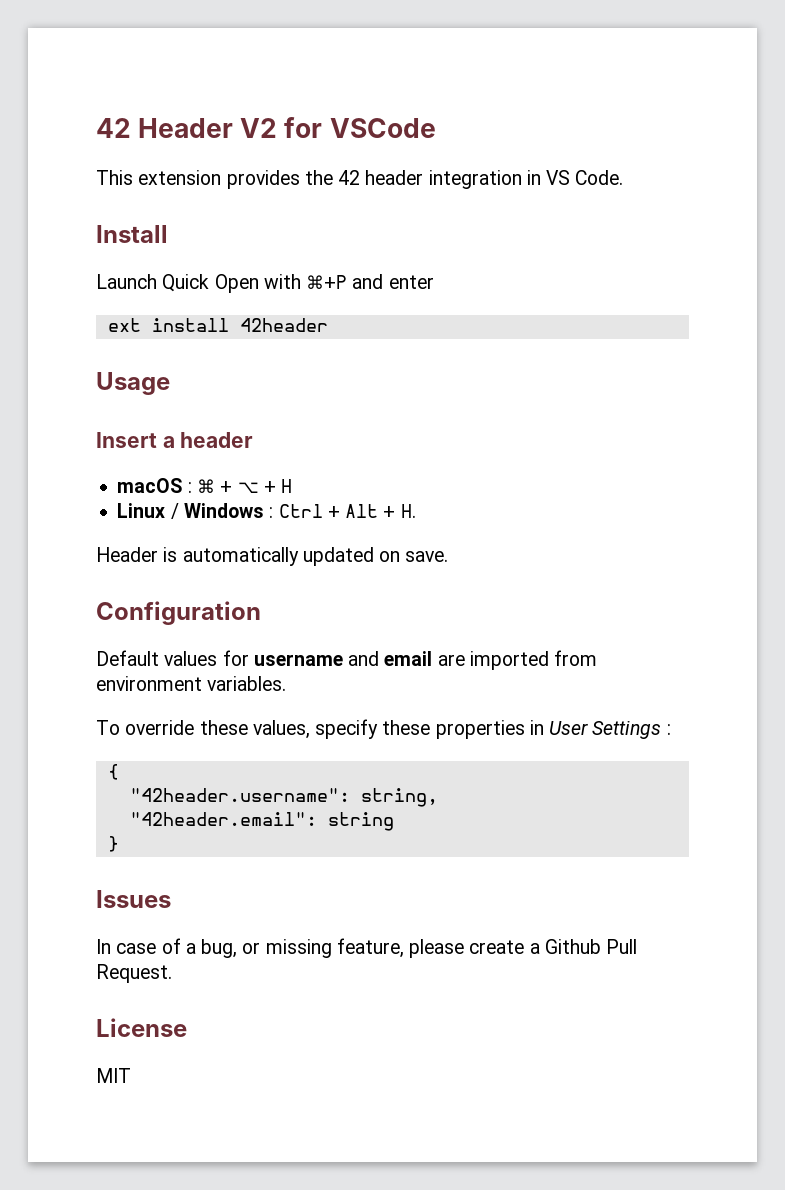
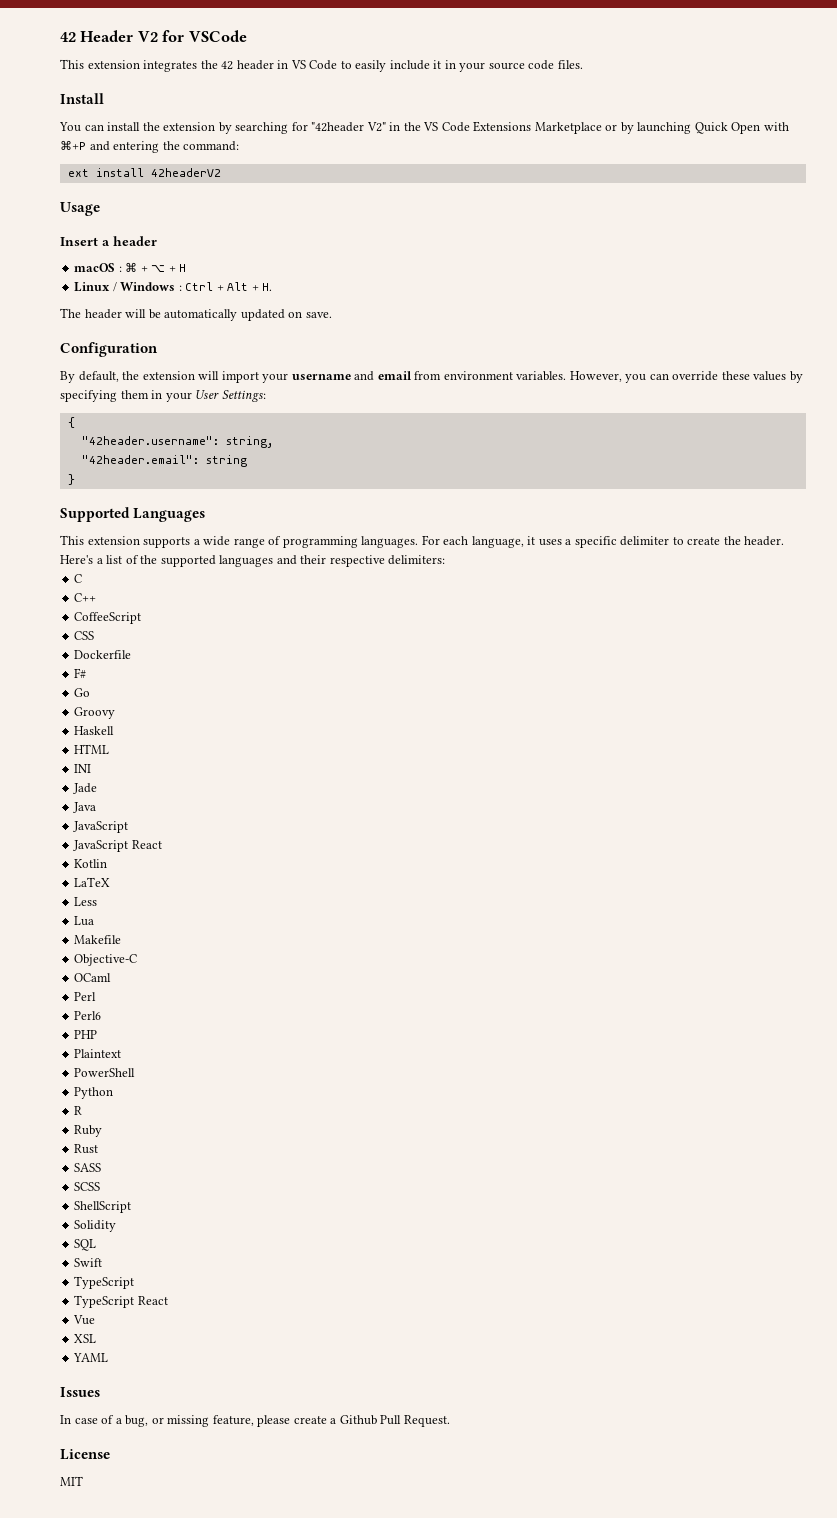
- This extension provides the 42 header integration in VS Code.
+ This extension integrates the 42 header in VS Code to easily include it in your source code files.
  Install
- Launch Quick Open with ⌘+P and enter
+ You can install the extension by searching for "42header V2" in the VS Code Extensions Marketplace or by launching Quick Open with ⌘+P and entering the command:
- ext install 42header
+ ext install 42headerV2
- Header is automatically updated on save.
+ The header will be automatically updated on save.
- Default values for username and email are imported from environment variables.
- To override these values, specify these properties in User Settings :
+ By default, the extension will import your username and email from environment variables. However, you can override these values by specifying them in your User Settings:
+ Supported Languages
+ This extension supports a wide range of programming languages. For each language, it uses a specific delimiter to create the header. Here's a list of the supported languages and their respective delimiters:
+ C
+ C++
+ CoffeeScript
+ CSS
+ Dockerfile
+ F#
+ Go
+ Groovy
+ Haskell
+ HTML
+ INI
+ Jade
+ Java
+ JavaScript
+ JavaScript React
+ Kotlin
+ LaTeX
+ Less
+ Lua
+ Makefile
+ Objective-C
+ OCaml
+ Perl
+ Perl6
+ PHP
+ Plaintext
+ PowerShell
+ Python
+ R
+ Ruby
+ Rust
+ SASS
+ SCSS
+ ShellScript
+ Solidity
+ SQL
+ Swift
+ TypeScript
+ TypeScript React
+ Vue
+ XSL
+ YAML

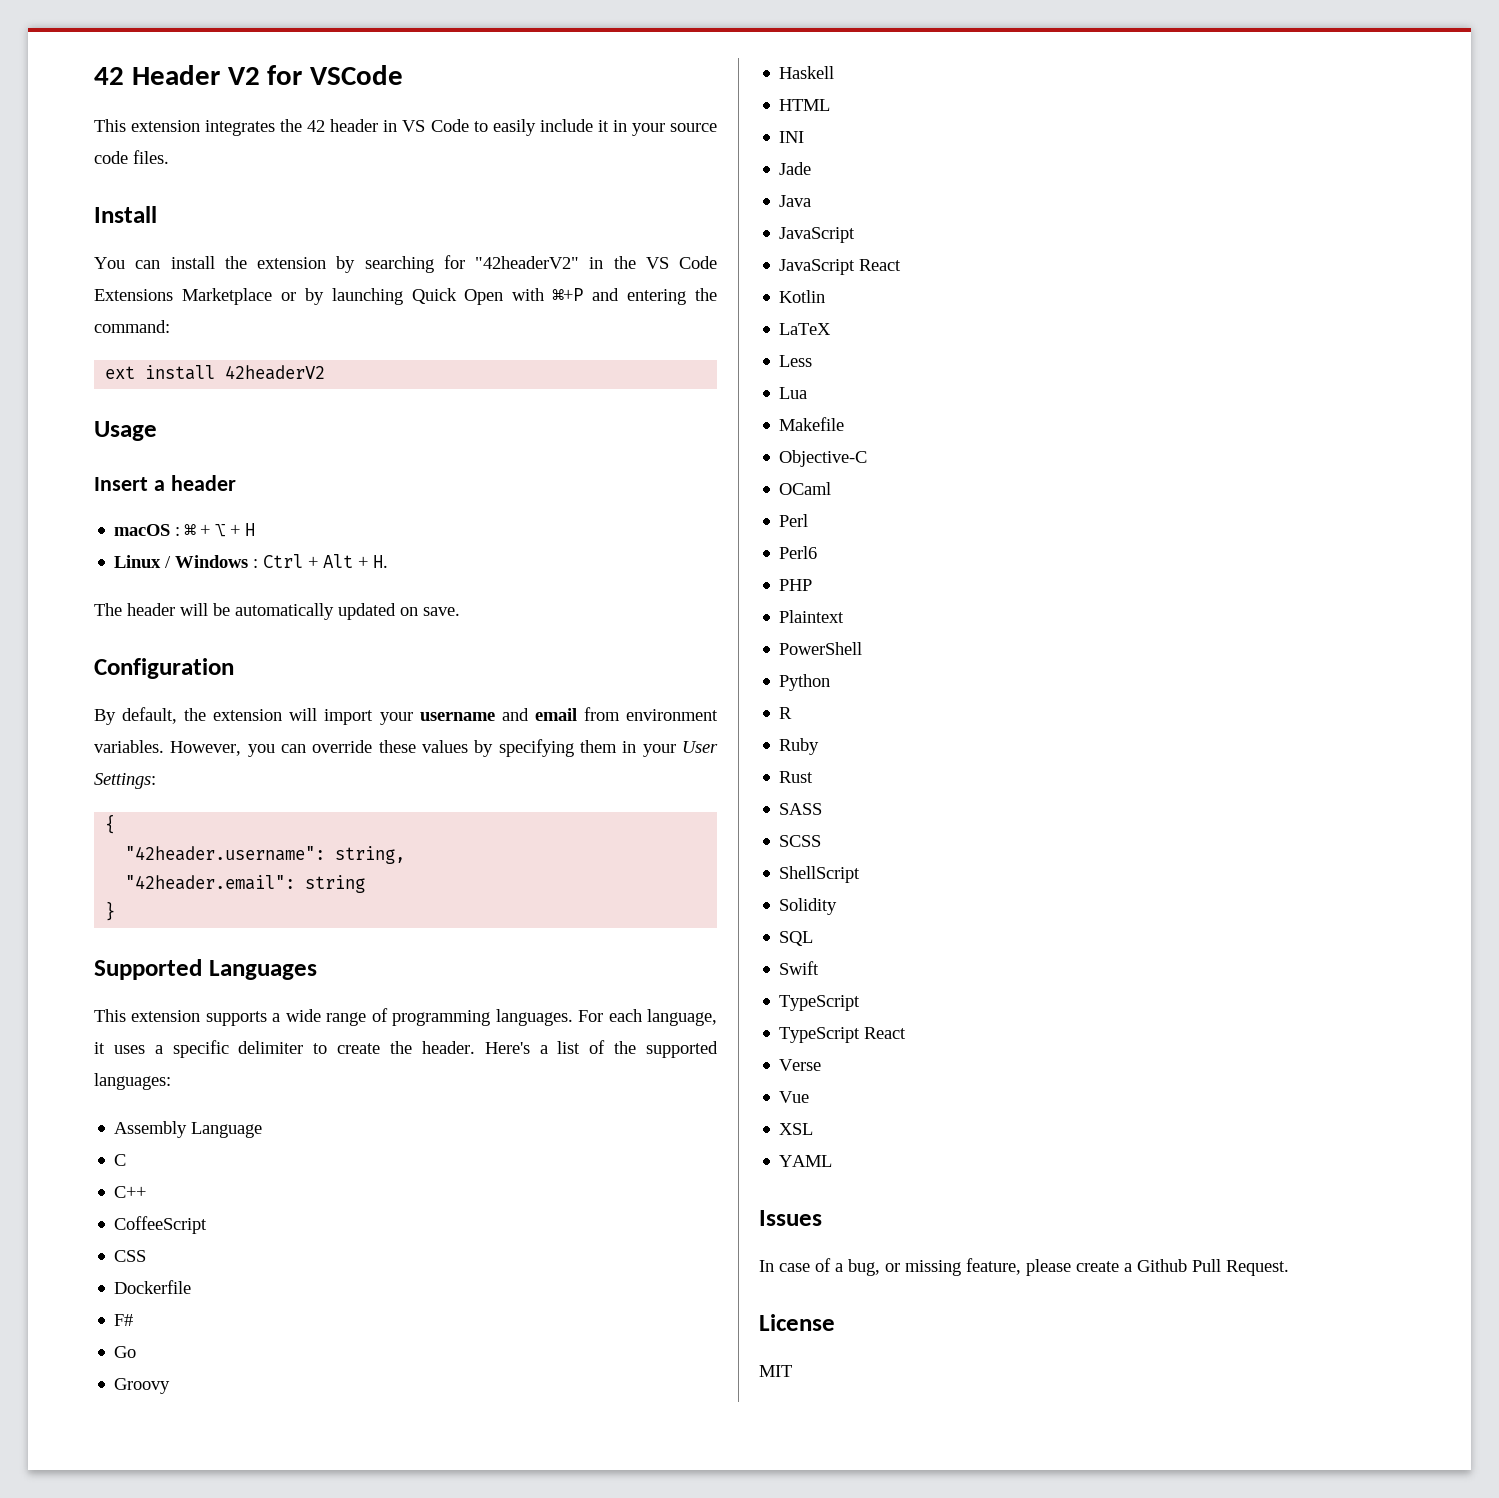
- You can install the extension by searching for "42header V2" in the VS Code Extensions Marketplace or by launching Quick Open with ⌘+P and entering the command:
+ You can install the extension by searching for "42headerV2" in the VS Code Extensions Marketplace or by launching Quick Open with ⌘+P and entering the command:
- Here's a list of the supported languages and their respective delimiters:
+ Here's a list of the supported languages:
+ Assembly Language
+ Verse

